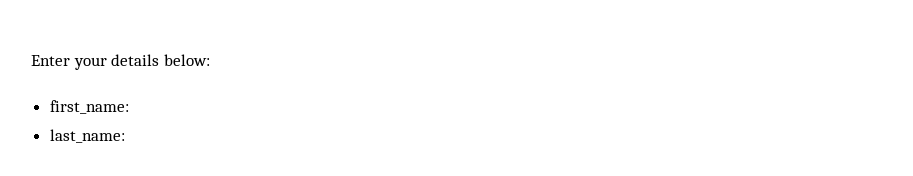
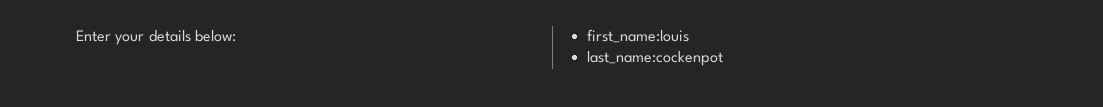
- first_name:
- last_name:
+ first_name:louis
+ last_name:cockenpot

